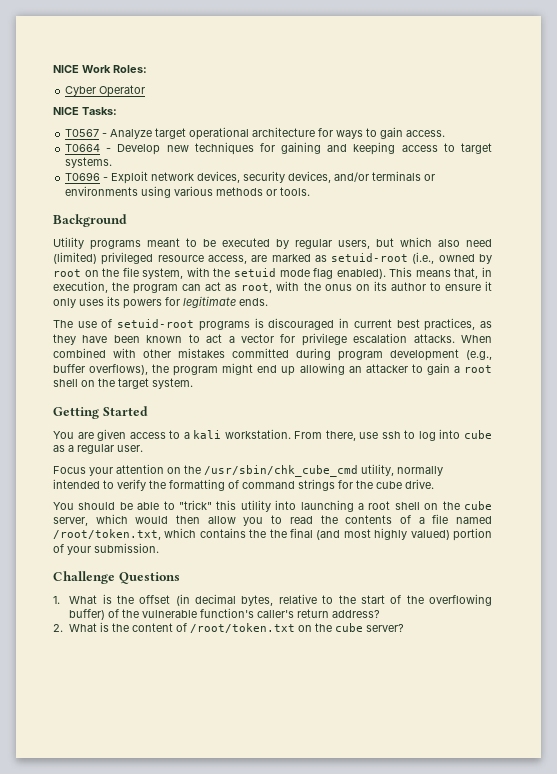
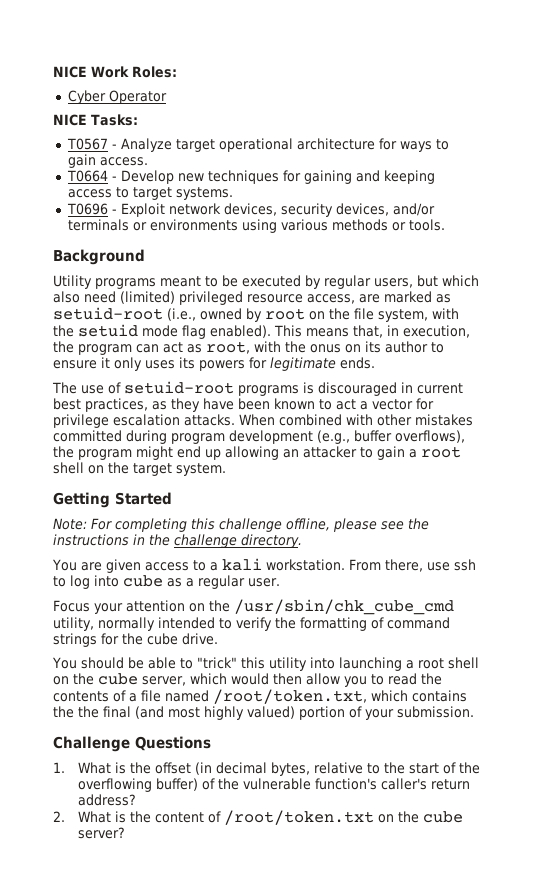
+ Note: For completing this challenge offline, please see the instructions in the challenge directory.

